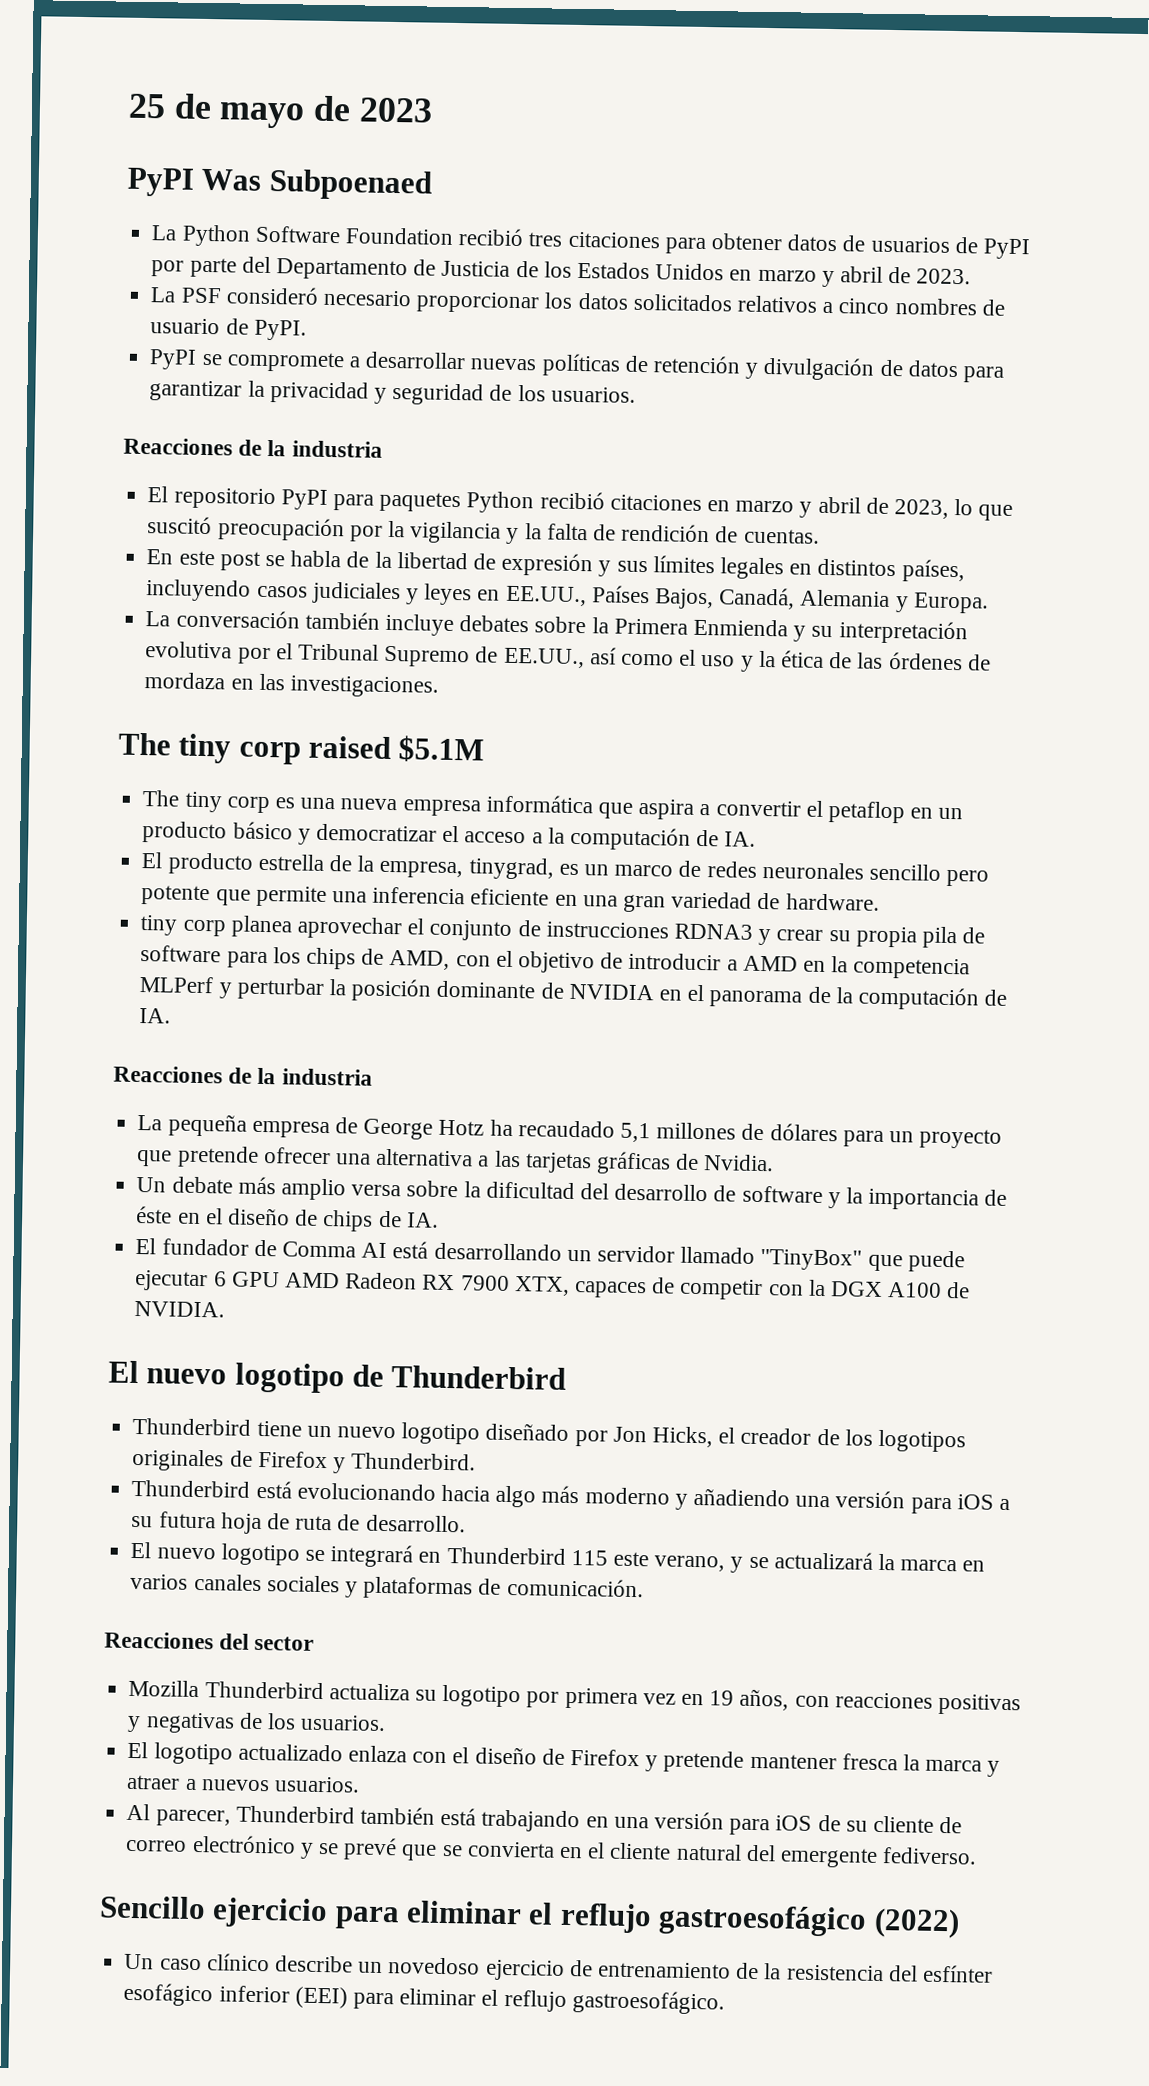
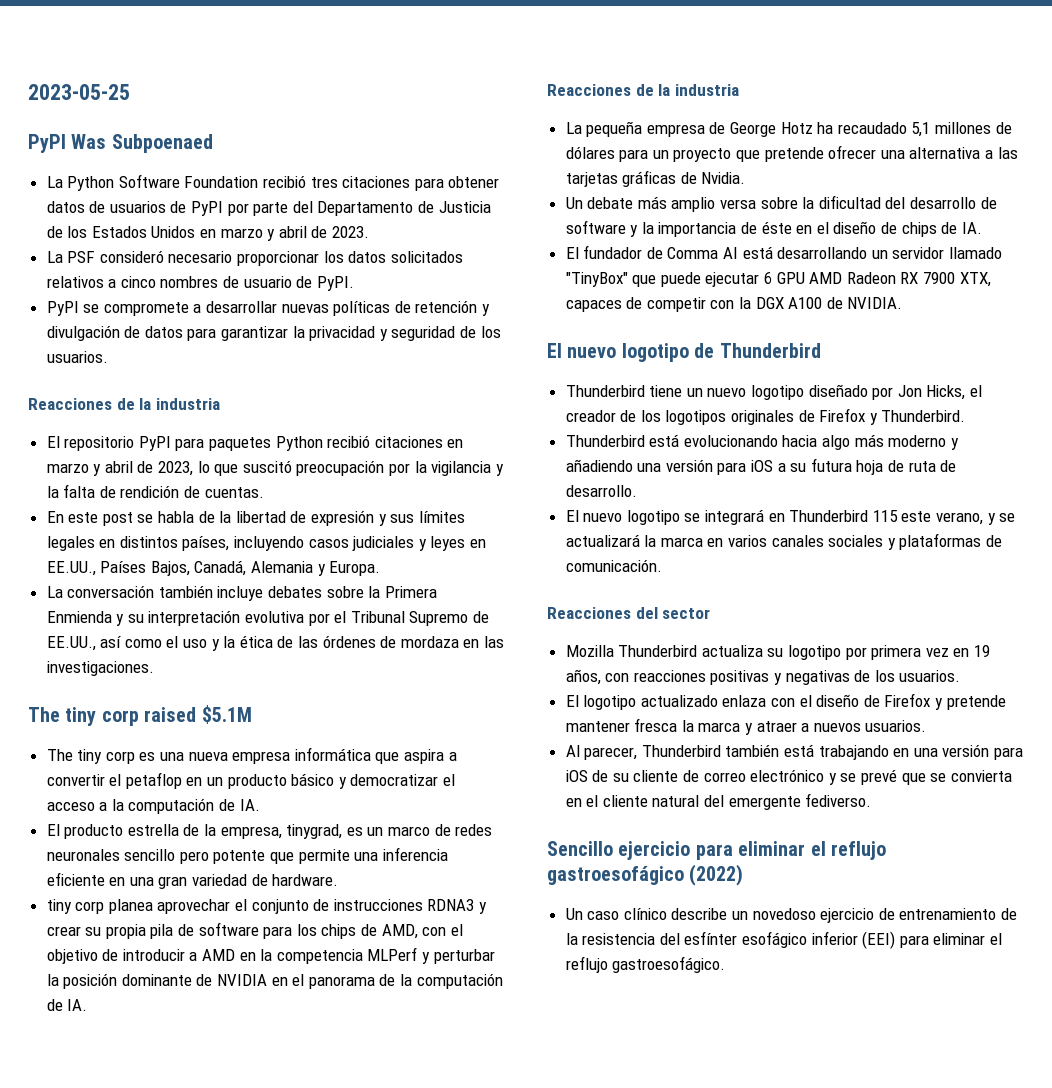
- 25 de mayo de 2023
+ 2023-05-25

